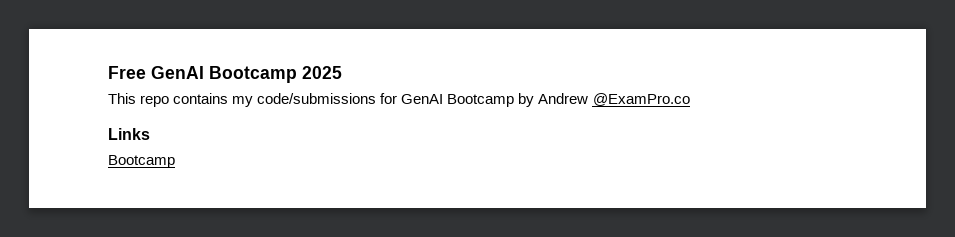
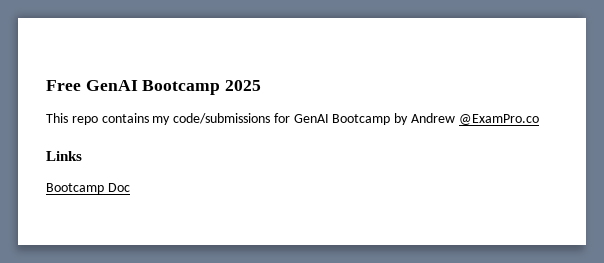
  Links
- Bootcamp
+ Bootcamp Doc

